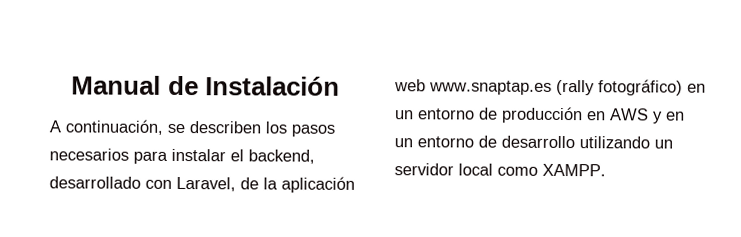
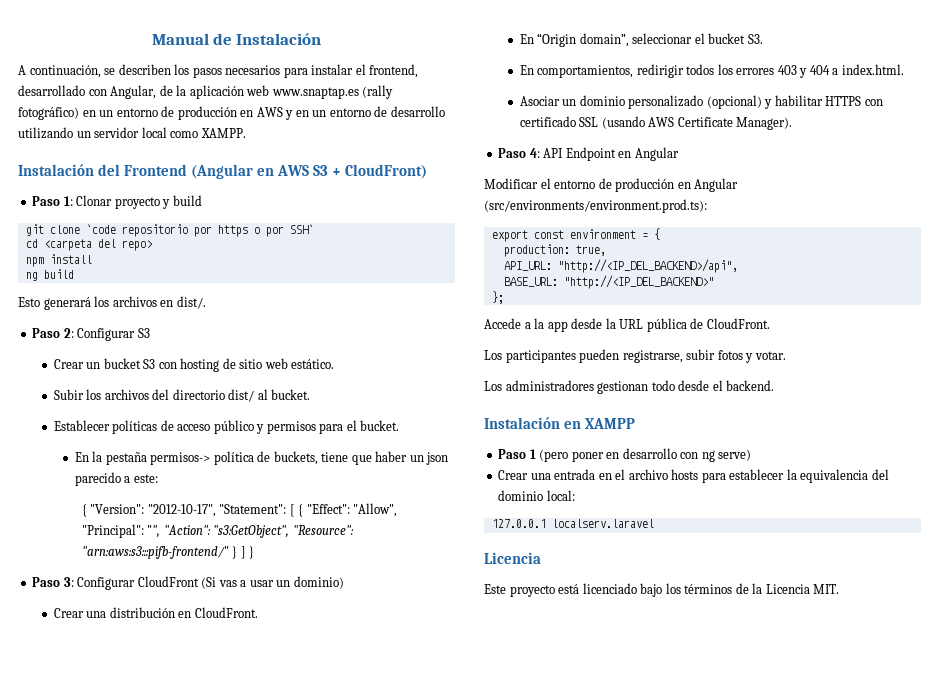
- A continuación, se describen los pasos necesarios para instalar el backend, desarrollado con Laravel, de la aplicación web www.snaptap.es (rally fotográfico) en un entorno de producción en AWS y en un entorno de desarrollo utilizando un servidor local como XAMPP.
+ A continuación, se describen los pasos necesarios para instalar el frontend, desarrollado con Angular, de la aplicación web www.snaptap.es (rally fotográfico) en un entorno de producción en AWS y en un entorno de desarrollo utilizando un servidor local como XAMPP.
+ Instalación del Frontend (Angular en AWS S3 + CloudFront)
+ Paso 1: Clonar proyecto y build
+ git clone `code repositorio por https o por SSH`
+ cd <carpeta del repo>
+ npm install
+ ng build
+ Esto generará los archivos en dist/.
+ Paso 2: Configurar S3
+ Crear un bucket S3 con hosting de sitio web estático.
+ Subir los archivos del directorio dist/ al bucket.
+ Establecer políticas de acceso público y permisos para el bucket.
+ En la pestaña permisos-> política de buckets, tiene que haber un json parecido a este:
+ { "Version": "2012-10-17", "Statement": [ { "Effect": "Allow", "Principal": "", "Action": "s3:GetObject", "Resource": "arn:aws:s3:::pifb-frontend/" } ] }
+ Paso 3: Configurar CloudFront (Si vas a usar un dominio)
+ Crear una distribución en CloudFront.
+ En “Origin domain”, seleccionar el bucket S3.
+ En comportamientos, redirigir todos los errores 403 y 404 a index.html.
+ Asociar un dominio personalizado (opcional) y habilitar HTTPS con certificado SSL (usando AWS Certificate Manager).
+ Paso 4: API Endpoint en Angular
+ Modificar el entorno de producción en Angular (src/environments/environment.prod.ts):
+ export const environment = {
+ production: true,
+ API_URL: "http://<IP_DEL_BACKEND>/api",
+ BASE_URL: "http://<IP_DEL_BACKEND>"
+ };
+ Accede a la app desde la URL pública de CloudFront.
+ Los participantes pueden registrarse, subir fotos y votar.
+ Los administradores gestionan todo desde el backend.
+ Instalación en XAMPP
+ Paso 1 (pero poner en desarrollo con ng serve)
+ Crear una entrada en el archivo hosts para establecer la equivalencia del dominio local:
+ 127.0.0.1 localserv.laravel
+ Licencia
+ Este proyecto está licenciado bajo los términos de la Licencia MIT.

